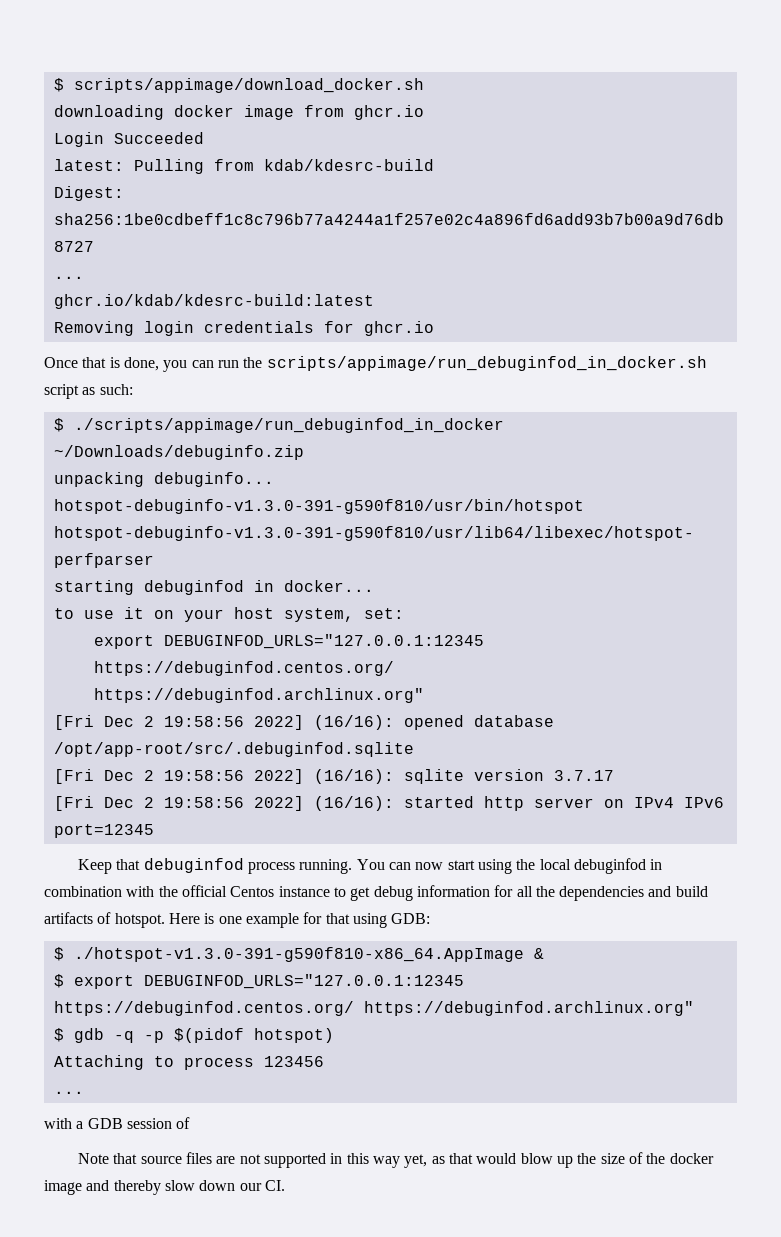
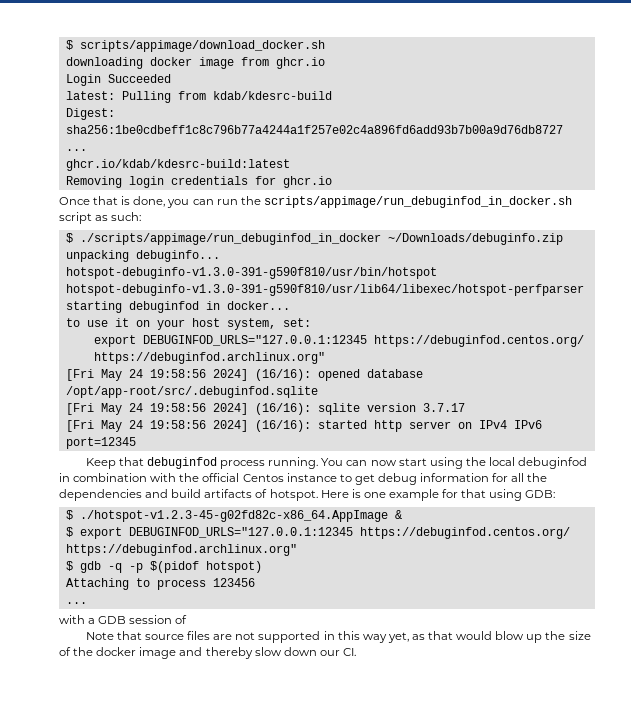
- [Fri Dec 2 19:58:56 2022] (16/16): opened database /opt/app-root/src/.debuginfod.sqlite
+ [Fri May 24 19:58:56 2024] (16/16): opened database /opt/app-root/src/.debuginfod.sqlite
- [Fri Dec 2 19:58:56 2022] (16/16): sqlite version 3.7.17
+ [Fri May 24 19:58:56 2024] (16/16): sqlite version 3.7.17
- [Fri Dec 2 19:58:56 2022] (16/16): started http server on IPv4 IPv6 port=12345
+ [Fri May 24 19:58:56 2024] (16/16): started http server on IPv4 IPv6 port=12345
- $ ./hotspot-v1.3.0-391-g590f810-x86_64.AppImage &
+ $ ./hotspot-v1.2.3-45-g02fd82c-x86_64.AppImage &

